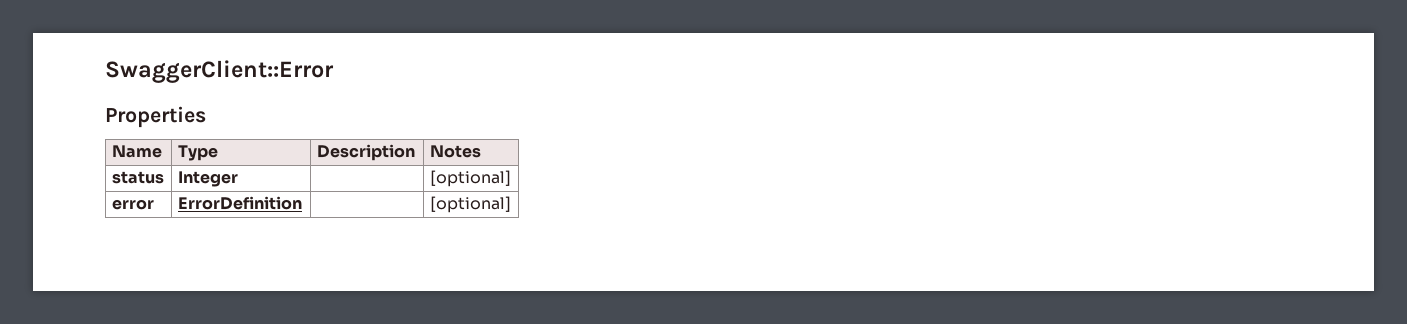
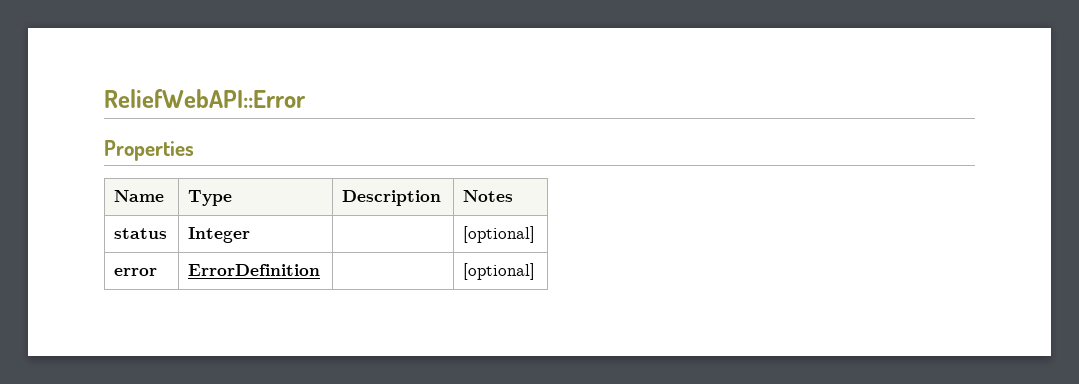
- SwaggerClient::Error
+ ReliefWebAPI::Error

